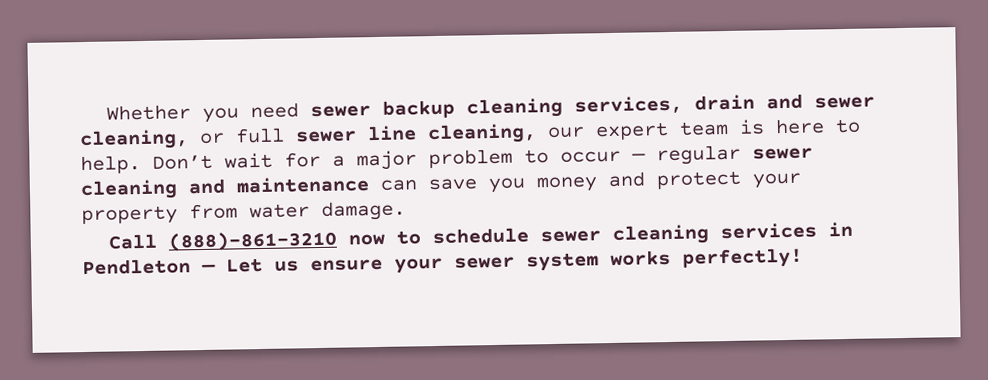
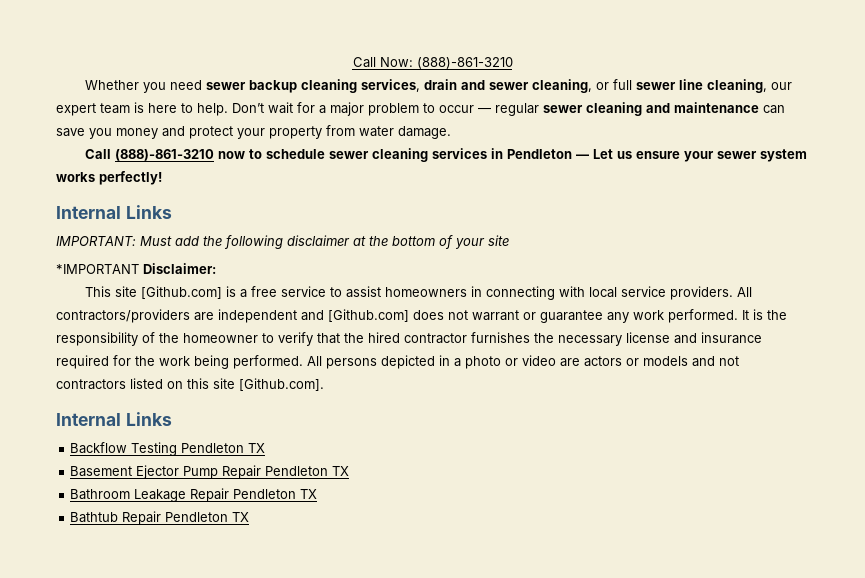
+ Call Now: (888)-861-3210
  Call (888)-861-3210 now to schedule sewer cleaning services in Pendleton — Let us ensure your sewer system works perfectly!
+ Internal Links
+ IMPORTANT: Must add the following disclaimer at the bottom of your site
+ *IMPORTANT Disclaimer:
+ This site [Github.com] is a free service to assist homeowners in connecting with local service providers. All contractors/providers are independent and [Github.com] does not warrant or guarantee any work performed. It is the responsibility of the homeowner to verify that the hired contractor furnishes the necessary license and insurance required for the work being performed. All persons depicted in a photo or video are actors or models and not contractors listed on this site [Github.com].
+ Internal Links
+ Backflow Testing Pendleton TX
+ Basement Ejector Pump Repair Pendleton TX
+ Bathroom Leakage Repair Pendleton TX
+ Bathtub Repair Pendleton TX

